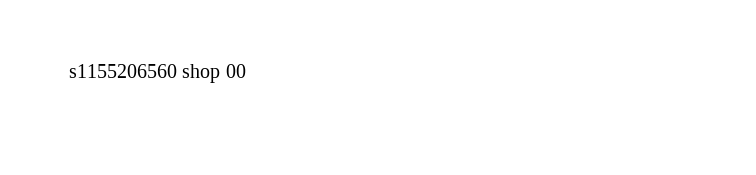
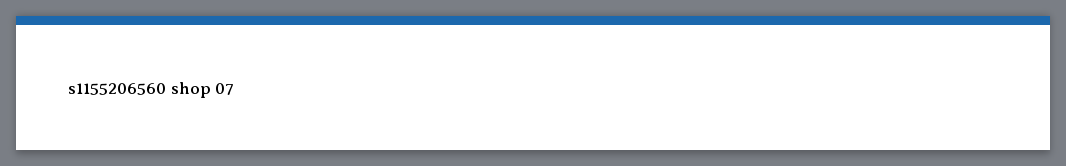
- s1155206560 shop 00
+ s1155206560 shop 07

